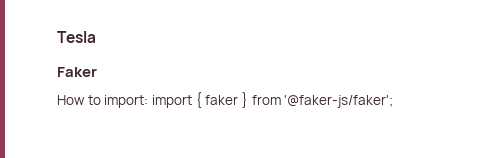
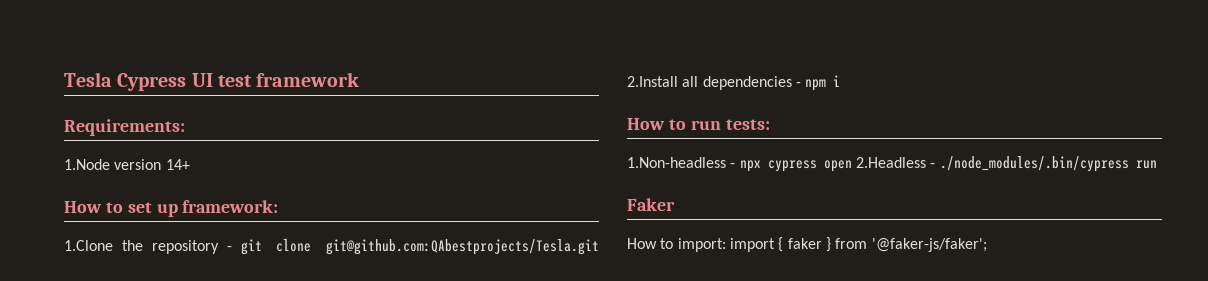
- Tesla
+ Tesla Cypress UI test framework
+ Requirements:
+ 1.Node version 14+
+ How to set up framework:
+ 1.Clone the repository - git clone git@github.com:QAbestprojects/Tesla.git 2.Install all dependencies - npm i
+ How to run tests:
+ 1.Non-headless - npx cypress open 2.Headless - ./node_modules/.bin/cypress run

